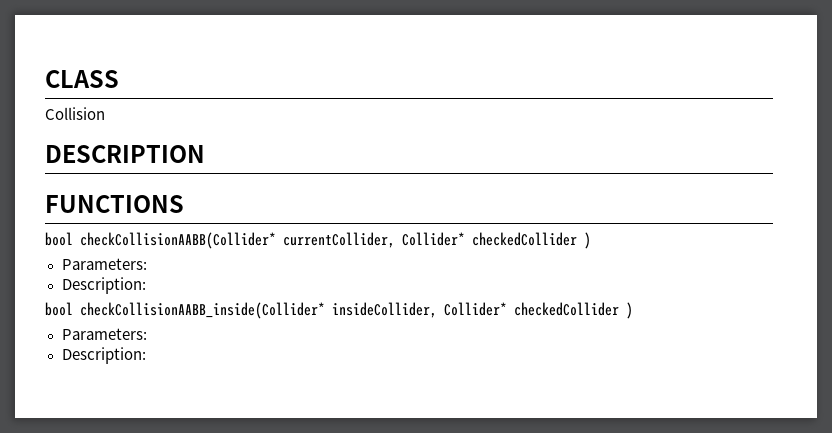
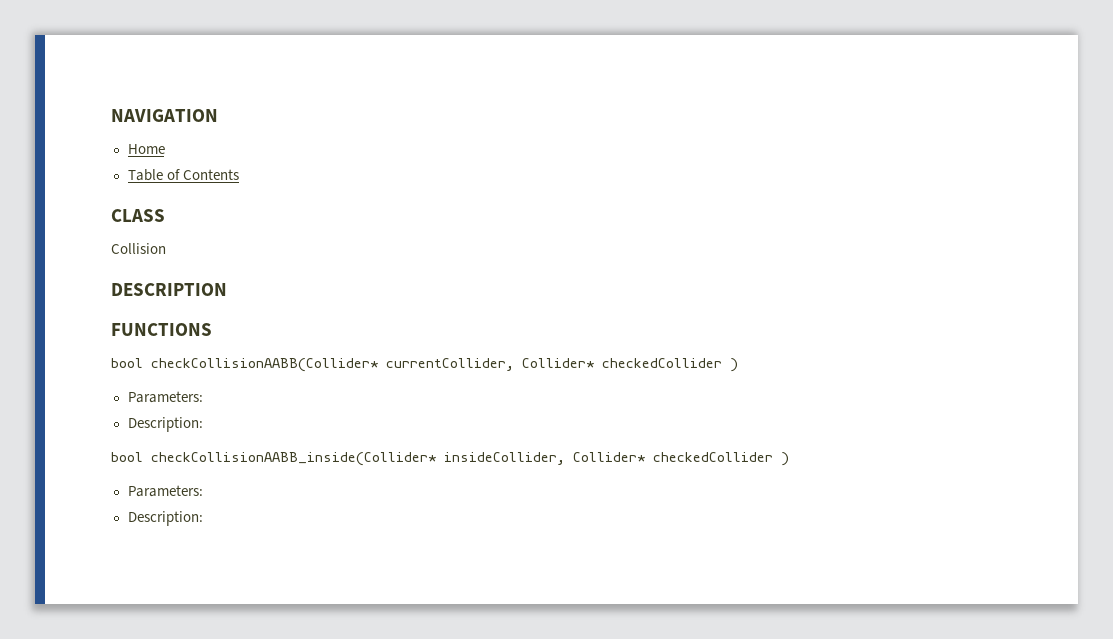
+ NAVIGATION
+ Home
+ Table of Contents

